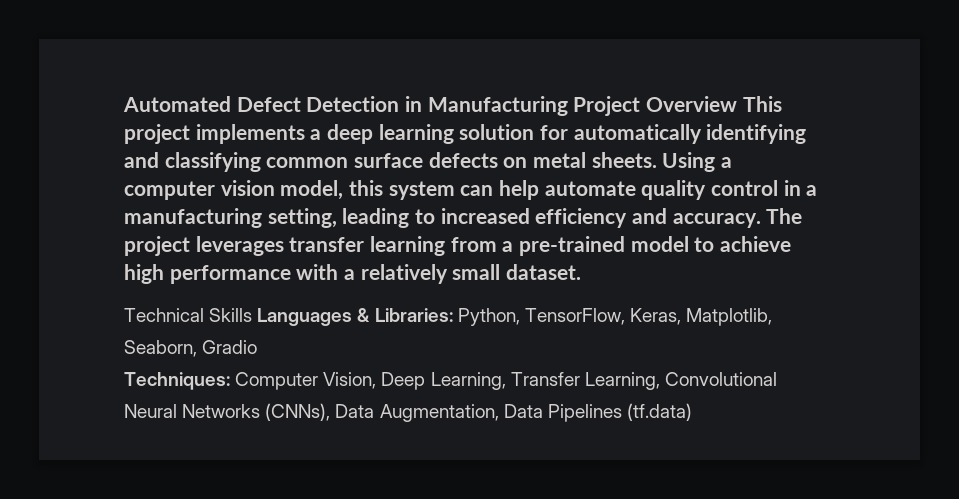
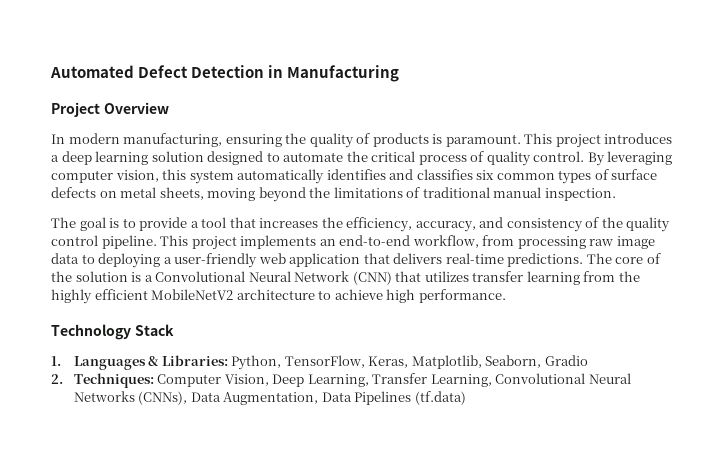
- Automated Defect Detection in Manufacturing Project Overview This project implements a deep learning solution for automatically identifying and classifying common surface defects on metal sheets. Using a computer vision model, this system can help automate quality control in a manufacturing setting, leading to increased efficiency and accuracy. The project leverages transfer learning from a pre-trained model to achieve high performance with a relatively small dataset.
- Technical Skills Languages & Libraries: Python, TensorFlow, Keras, Matplotlib, Seaborn, Gradio
+ Automated Defect Detection in Manufacturing
+ Project Overview
+ In modern manufacturing, ensuring the quality of products is paramount. This project introduces a deep learning solution designed to automate the critical process of quality control. By leveraging computer vision, this system automatically identifies and classifies six common types of surface defects on metal sheets, moving beyond the limitations of traditional manual inspection.
+ The goal is to provide a tool that increases the efficiency, accuracy, and consistency of the quality control pipeline. This project implements an end-to-end workflow, from processing raw image data to deploying a user-friendly web application that delivers real-time predictions. The core of the solution is a Convolutional Neural Network (CNN) that utilizes transfer learning from the highly efficient MobileNetV2 architecture to achieve high performance.
+ Technology Stack
+ 1. Languages & Libraries: Python, TensorFlow, Keras, Matplotlib, Seaborn, Gradio
- Techniques: Computer Vision, Deep Learning, Transfer Learning, Convolutional Neural Networks (CNNs), Data Augmentation, Data Pipelines (tf.data)
+ 2. Techniques: Computer Vision, Deep Learning, Transfer Learning, Convolutional Neural Networks (CNNs), Data Augmentation, Data Pipelines (tf.data)

